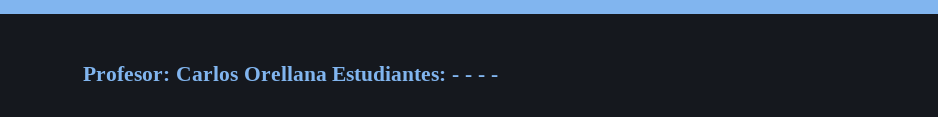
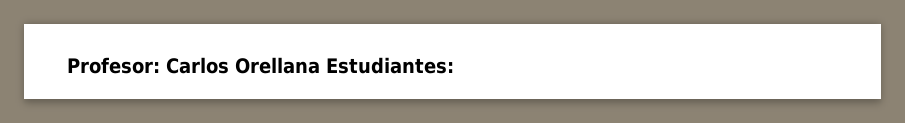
- Profesor: Carlos Orellana Estudiantes: - - - -
+ Profesor: Carlos Orellana Estudiantes:

